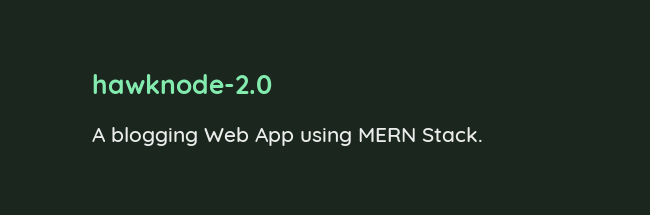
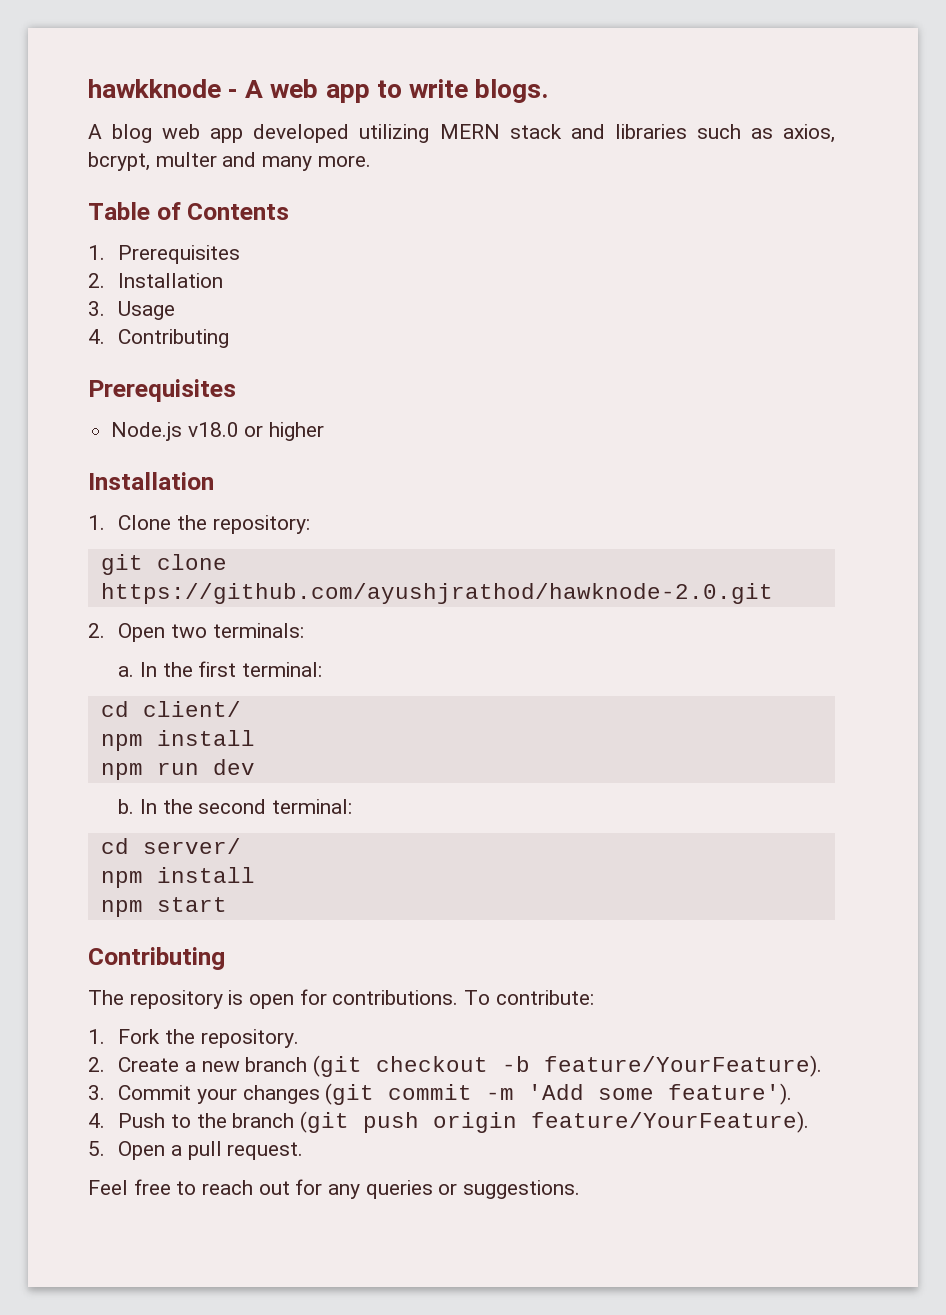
- hawknode-2.0
- A blogging Web App using MERN Stack.
+ hawkknode - A web app to write blogs.
+ A blog web app developed utilizing MERN stack and libraries such as axios, bcrypt, multer and many more.
+ Table of Contents
+ 1. Prerequisites
+ 2. Installation
+ 3. Usage
+ 4. Contributing
+ Prerequisites
+ Node.js v18.0 or higher
+ Installation
+ 1. Clone the repository:
+ git clone https://github.com/ayushjrathod/hawknode-2.0.git
+ 2. Open two terminals:
+ a. In the first terminal:
+ cd client/
+ npm install
+ npm run dev
+ b. In the second terminal:
+ cd server/
+ npm install
+ npm start
+ Contributing
+ The repository is open for contributions. To contribute:
+ 1. Fork the repository.
+ 2. Create a new branch (git checkout -b feature/YourFeature).
+ 3. Commit your changes (git commit -m 'Add some feature').
+ 4. Push to the branch (git push origin feature/YourFeature).
+ 5. Open a pull request.
+ Feel free to reach out for any queries or suggestions.

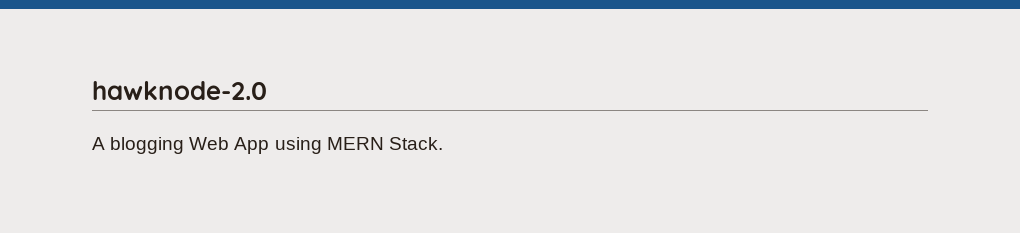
- hawkknode - A web app to write blogs.
- A blog web app developed utilizing MERN stack and libraries such as axios, bcrypt, multer and many more.
- Table of Contents
- 1. Prerequisites
- 2. Installation
- 3. Usage
- 4. Contributing
- Prerequisites
- Node.js v18.0 or higher
- Installation
- 1. Clone the repository:
- git clone https://github.com/ayushjrathod/hawknode-2.0.git
- 2. Open two terminals:
- a. In the first terminal:
- cd client/
- npm install
- npm run dev
- b. In the second terminal:
- cd server/
- npm install
- npm start
- Contributing
- The repository is open for contributions. To contribute:
- 1. Fork the repository.
- 2. Create a new branch (git checkout -b feature/YourFeature).
- 3. Commit your changes (git commit -m 'Add some feature').
- 4. Push to the branch (git push origin feature/YourFeature).
- 5. Open a pull request.
- Feel free to reach out for any queries or suggestions.
+ hawknode-2.0
+ A blogging Web App using MERN Stack.

